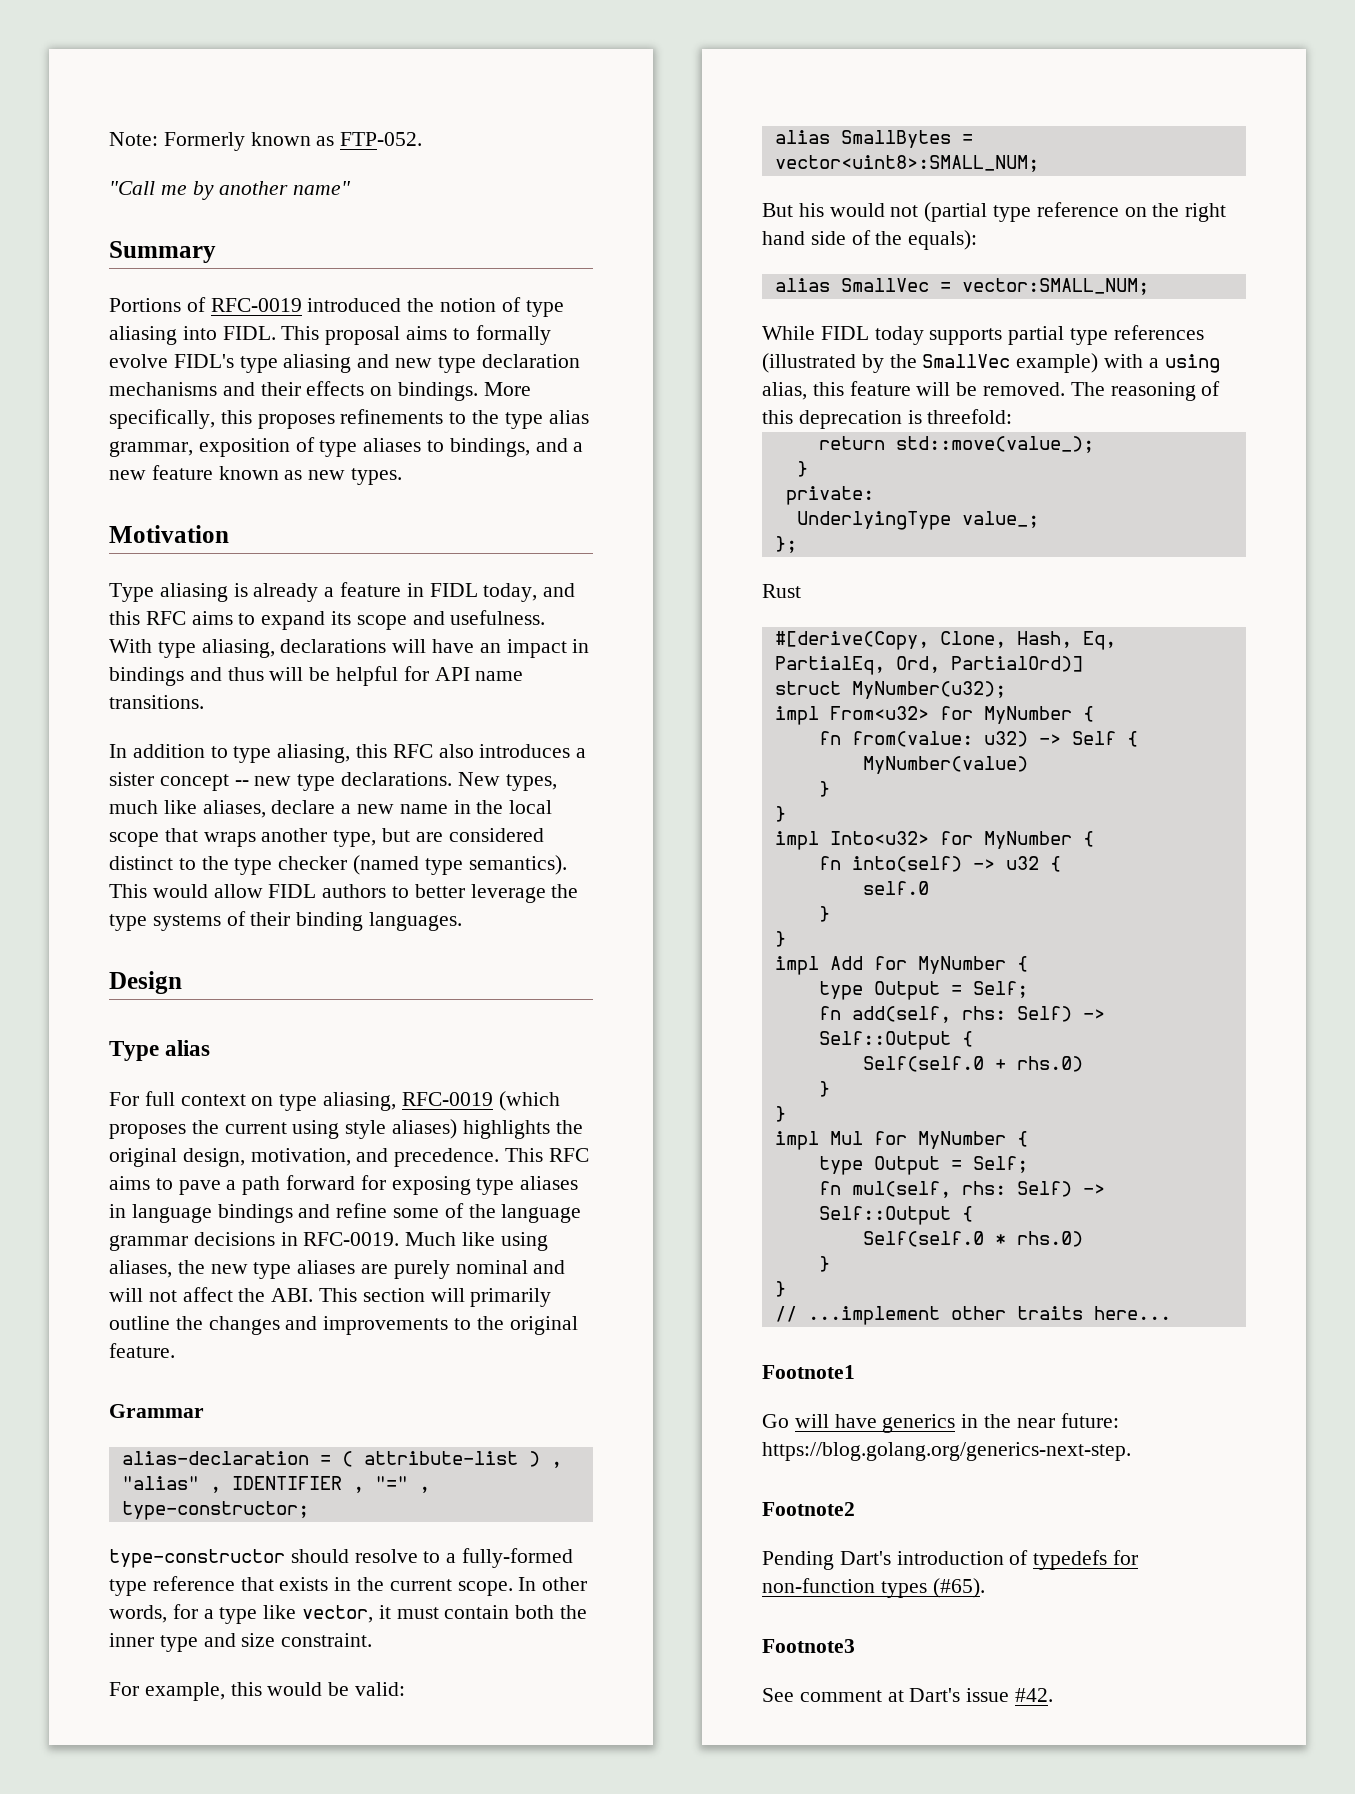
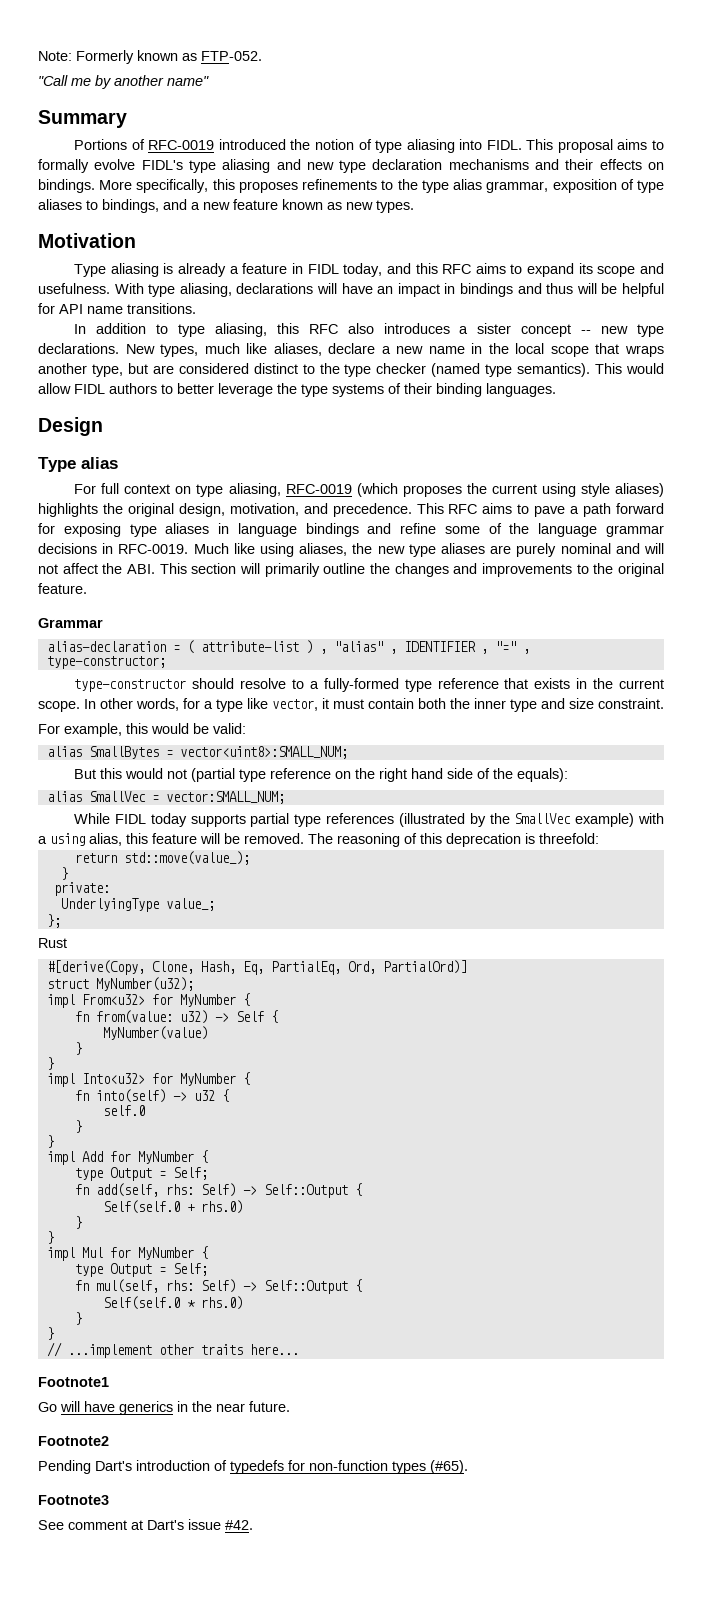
- But his would not (partial type reference on the right hand side of the equals):
+ But this would not (partial type reference on the right hand side of the equals):
- Go will have generics in the near future: https://blog.golang.org/generics-next-step.
+ Go will have generics in the near future.

